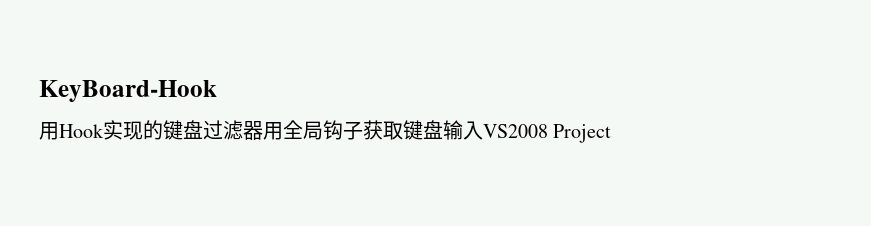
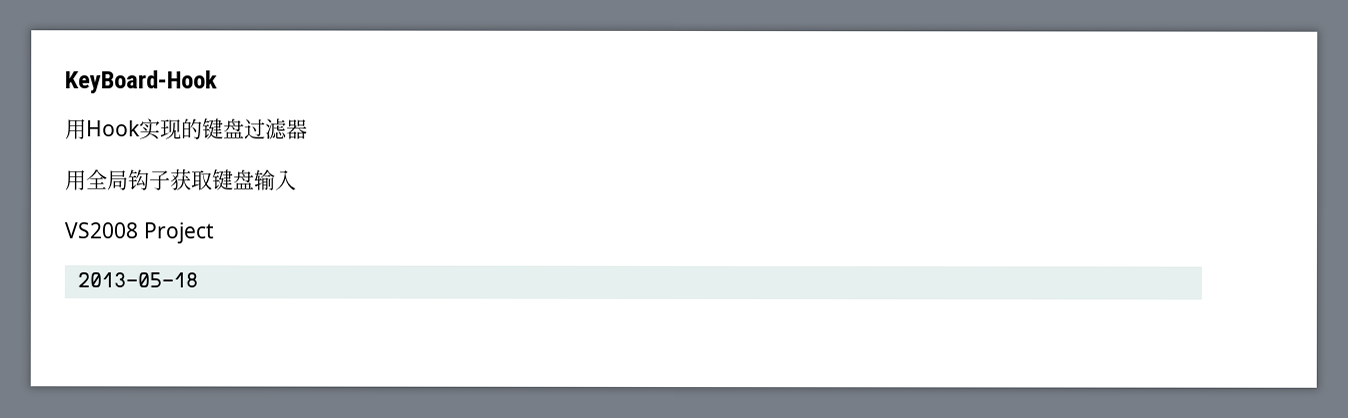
- 用Hook实现的键盘过滤器用全局钩子获取键盘输入VS2008 Project
+ 用Hook实现的键盘过滤器
+ 用全局钩子获取键盘输入
+ VS2008 Project
+ 2013-05-18

